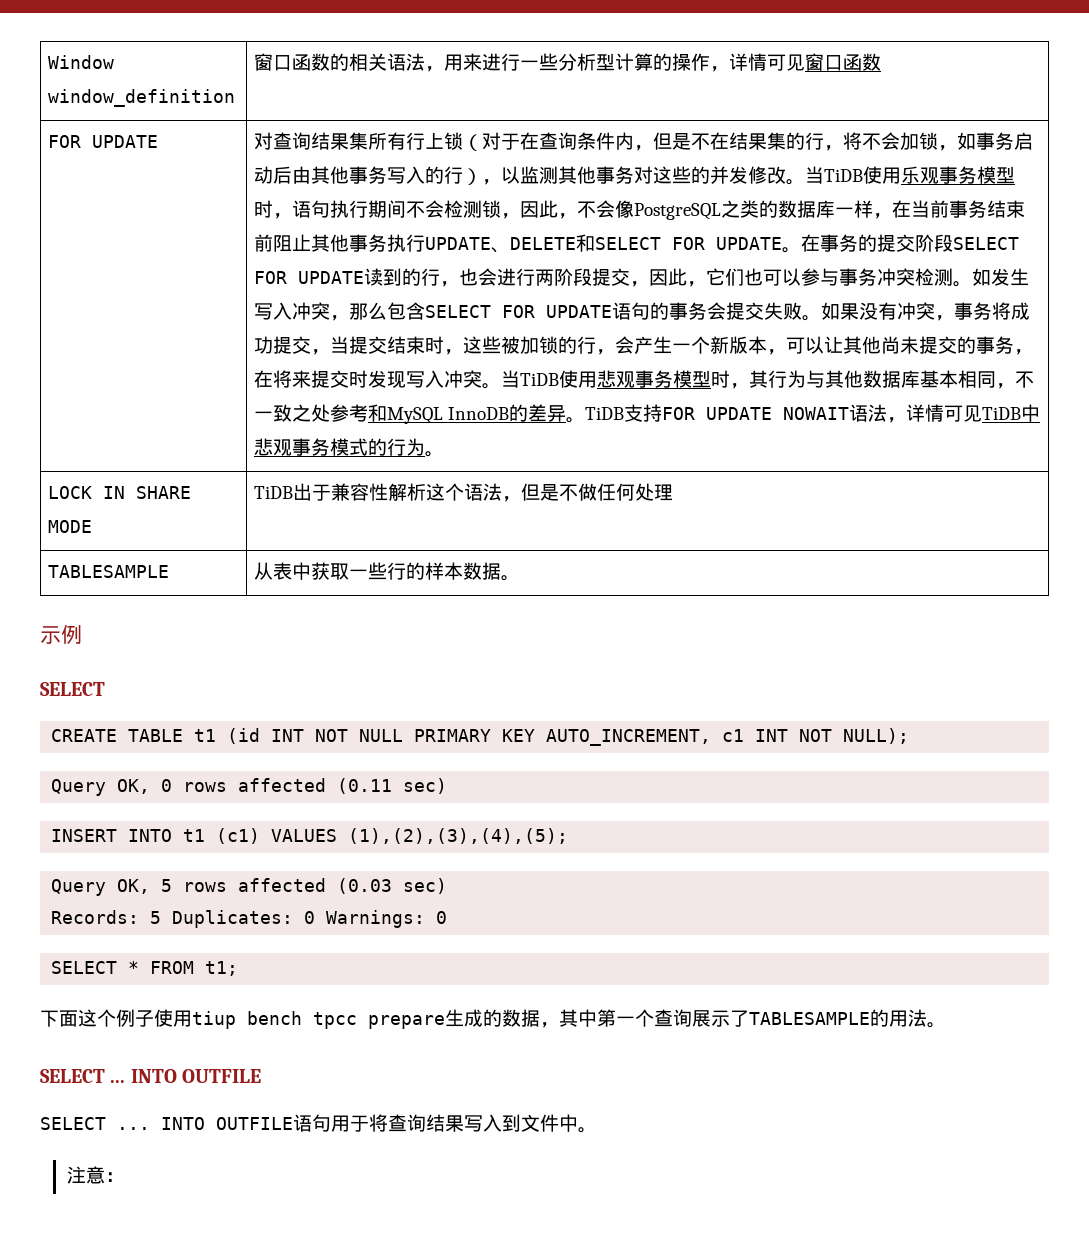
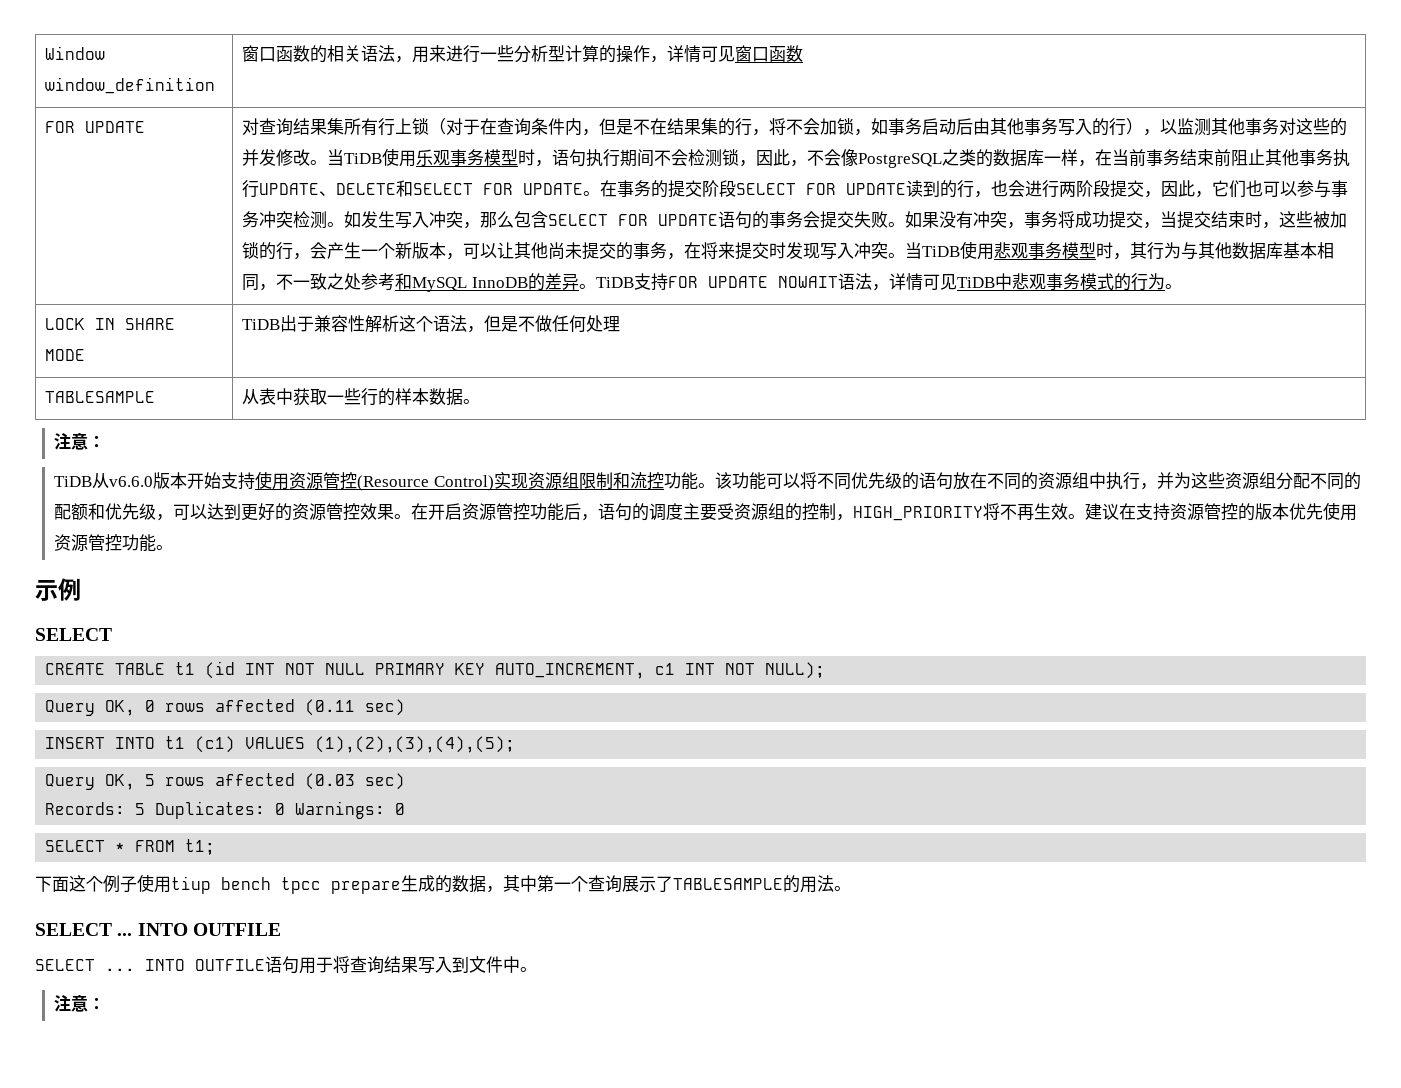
  TABLESAMPLE | 从表中获取一些行的样本数据。
+ 注意：
+ TiDB从v6.6.0版本开始支持使用资源管控(Resource Control)实现资源组限制和流控功能。该功能可以将不同优先级的语句放在不同的资源组中执行，并为这些资源组分配不同的配额和优先级，可以达到更好的资源管控效果。在开启资源管控功能后，语句的调度主要受资源组的控制，HIGH_PRIORITY将不再生效。建议在支持资源管控的版本优先使用资源管控功能。

